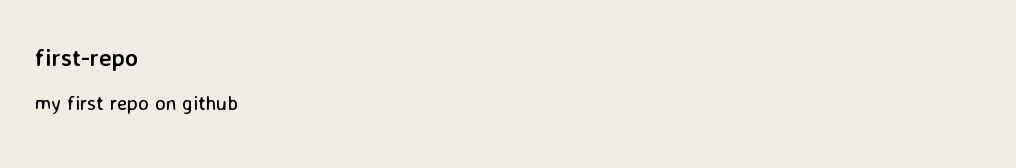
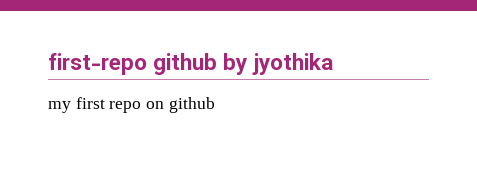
- first-repo
+ first-repo github by jyothika

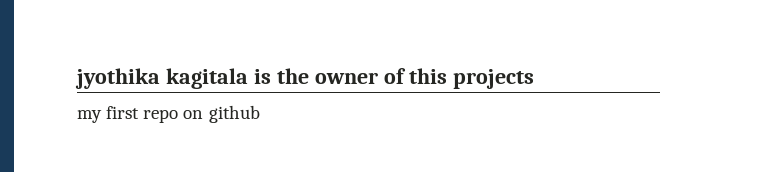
- first-repo github by jyothika
+ jyothika kagitala is the owner of this projects

